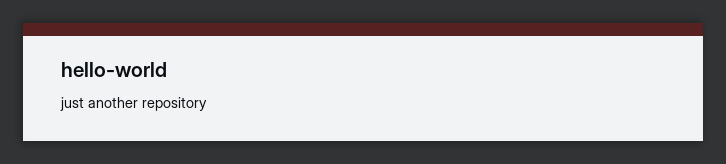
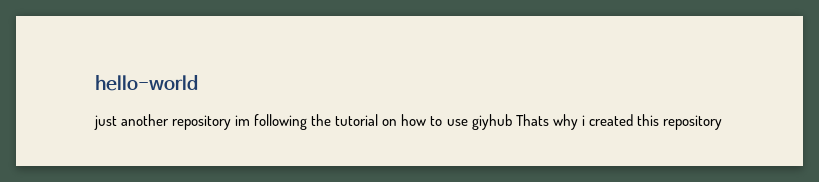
- just another repository
+ just another repository im following the tutorial on how to use giyhub Thats why i created this repository

